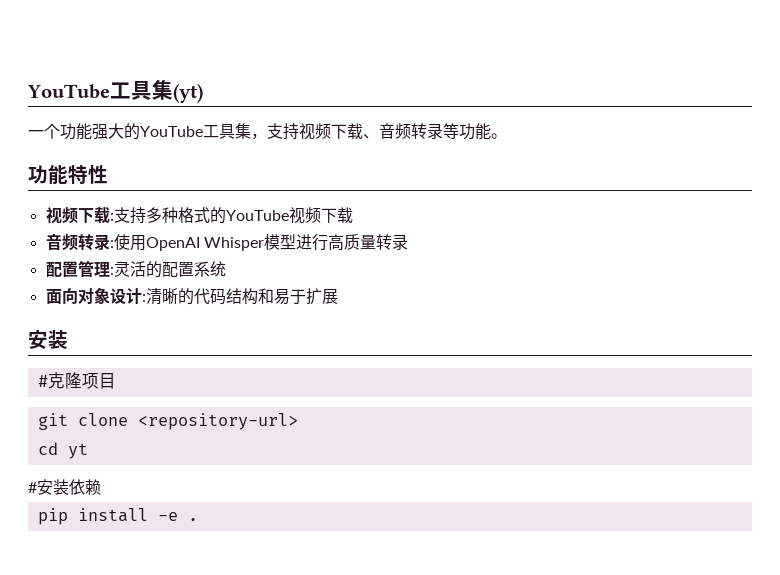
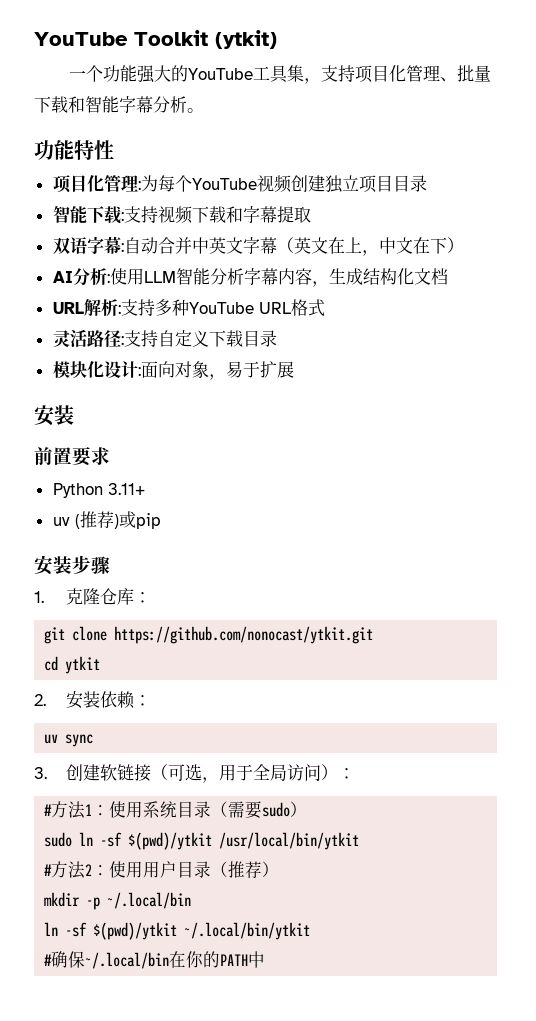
- YouTube工具集(yt)
+ YouTube Toolkit (ytkit)
- 一个功能强大的YouTube工具集，支持视频下载、音频转录等功能。
+ 一个功能强大的YouTube工具集，支持项目化管理、批量下载和智能字幕分析。
  功能特性
- 视频下载:支持多种格式的YouTube视频下载
- 音频转录:使用OpenAI Whisper模型进行高质量转录
- 配置管理:灵活的配置系统
- 面向对象设计:清晰的代码结构和易于扩展
+ 项目化管理:为每个YouTube视频创建独立项目目录
+ 智能下载:支持视频下载和字幕提取
+ 双语字幕:自动合并中英文字幕（英文在上，中文在下）
+ AI分析:使用LLM智能分析字幕内容，生成结构化文档
+ URL解析:支持多种YouTube URL格式
+ 灵活路径:支持自定义下载目录
+ 模块化设计:面向对象，易于扩展
  安装
- #克隆项目
+ 前置要求
+ Python 3.11+
+ uv (推荐)或pip
+ 安装步骤
+ 1.克隆仓库：
- git clone <repository-url>
+ git clone https://github.com/nonocast/ytkit.git
- cd yt
- #安装依赖
- pip install -e .
+ cd ytkit
+ 2.安装依赖：
+ uv sync
+ 3.创建软链接（可选，用于全局访问）：
+ #方法1：使用系统目录（需要sudo）
+ sudo ln -sf $(pwd)/ytkit /usr/local/bin/ytkit
+ #方法2：使用用户目录（推荐）
+ mkdir -p ~/.local/bin
+ ln -sf $(pwd)/ytkit ~/.local/bin/ytkit
+ #确保~/.local/bin在你的PATH中

